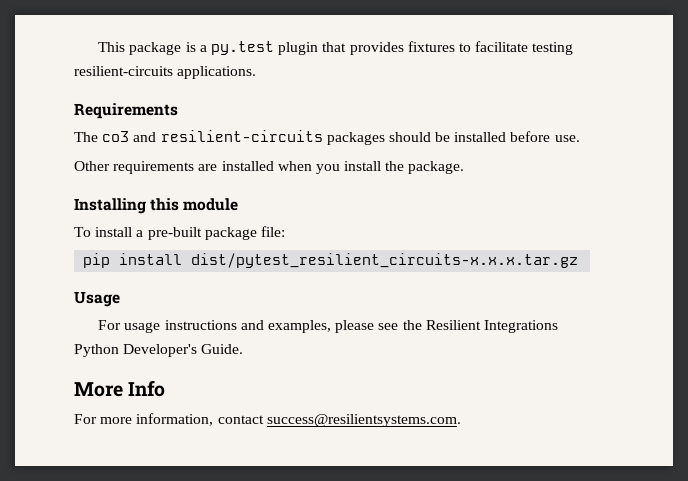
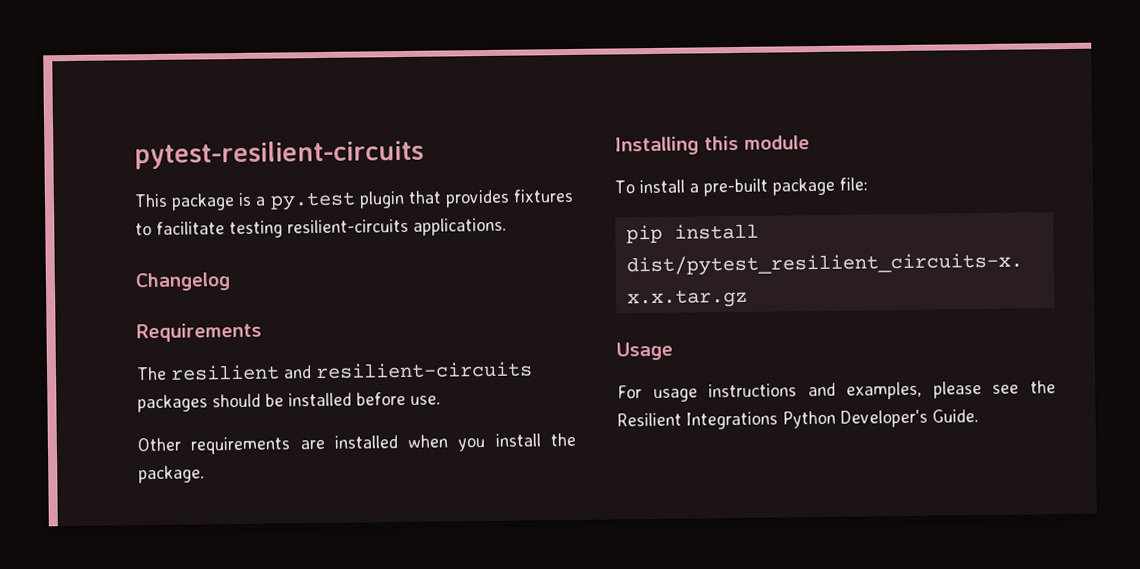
+ pytest-resilient-circuits
+ Changelog
- The co3 and resilient-circuits packages should be installed before use.
+ The resilient and resilient-circuits packages should be installed before use.
- More Info
- For more information, contact success@resilientsystems.com.

